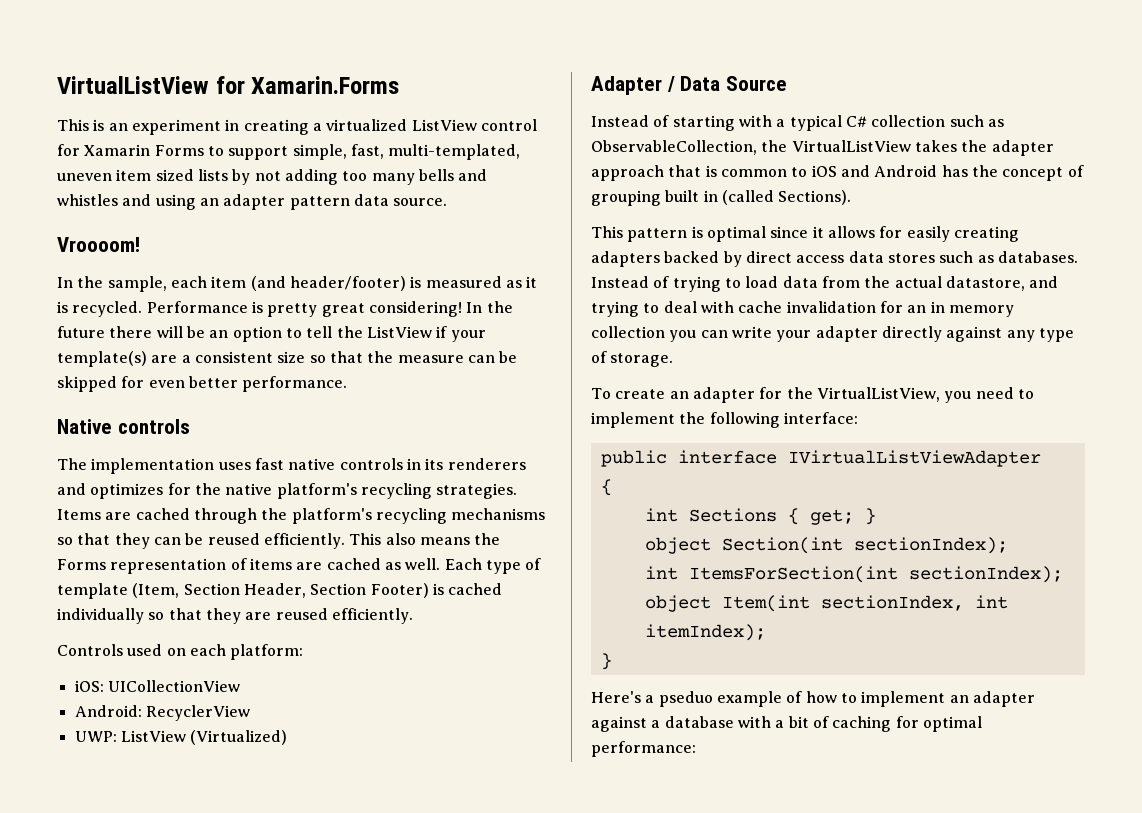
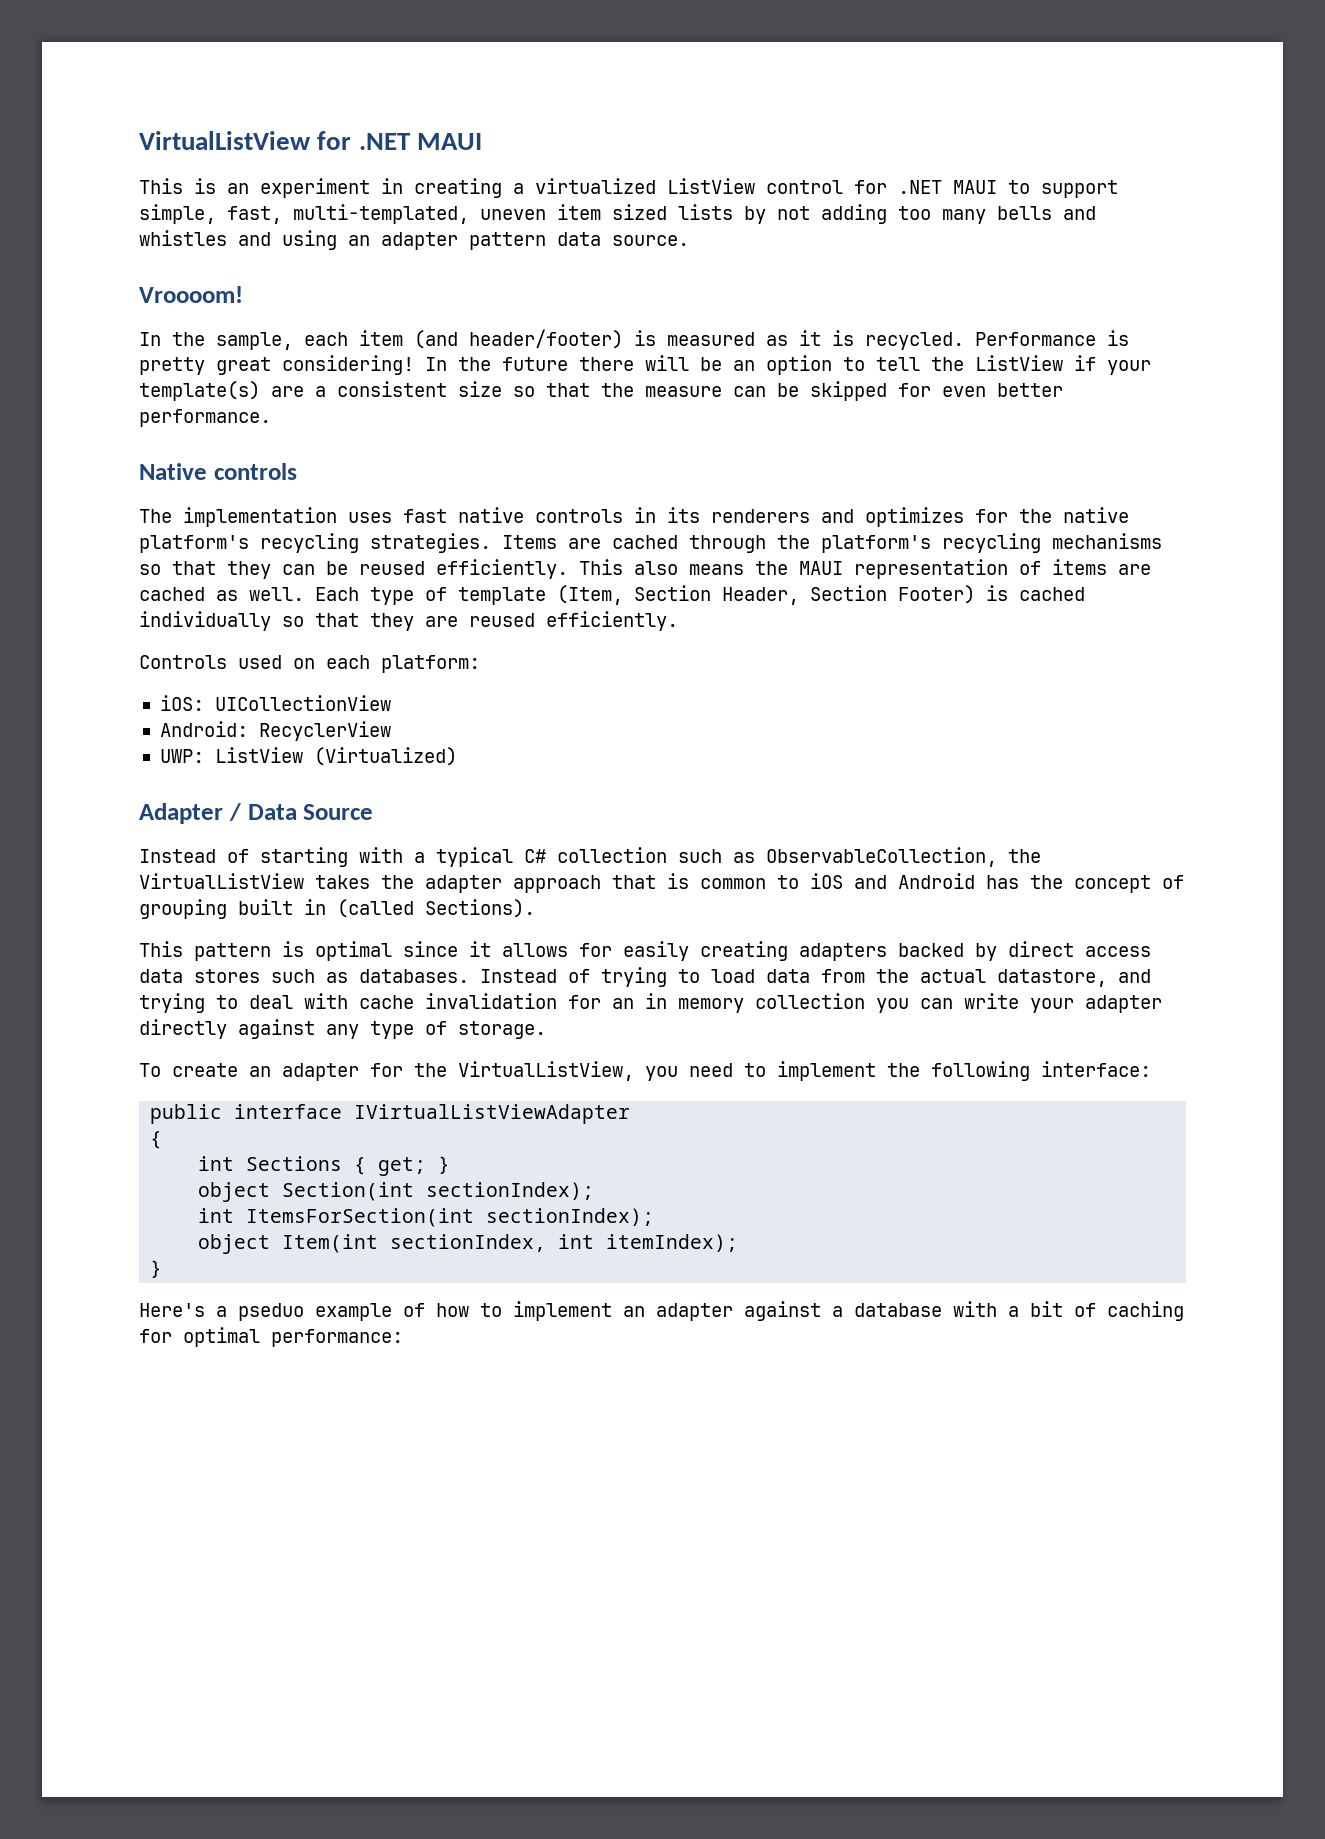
- VirtualListView for Xamarin.Forms
+ VirtualListView for .NET MAUI
- This is an experiment in creating a virtualized ListView control for Xamarin Forms to support simple, fast, multi-templated, uneven item sized lists by not adding too many bells and whistles and using an adapter pattern data source.
+ This is an experiment in creating a virtualized ListView control for .NET MAUI to support simple, fast, multi-templated, uneven item sized lists by not adding too many bells and whistles and using an adapter pattern data source.
- This also means the Forms representation of items are cached as well.
+ This also means the MAUI representation of items are cached as well.

